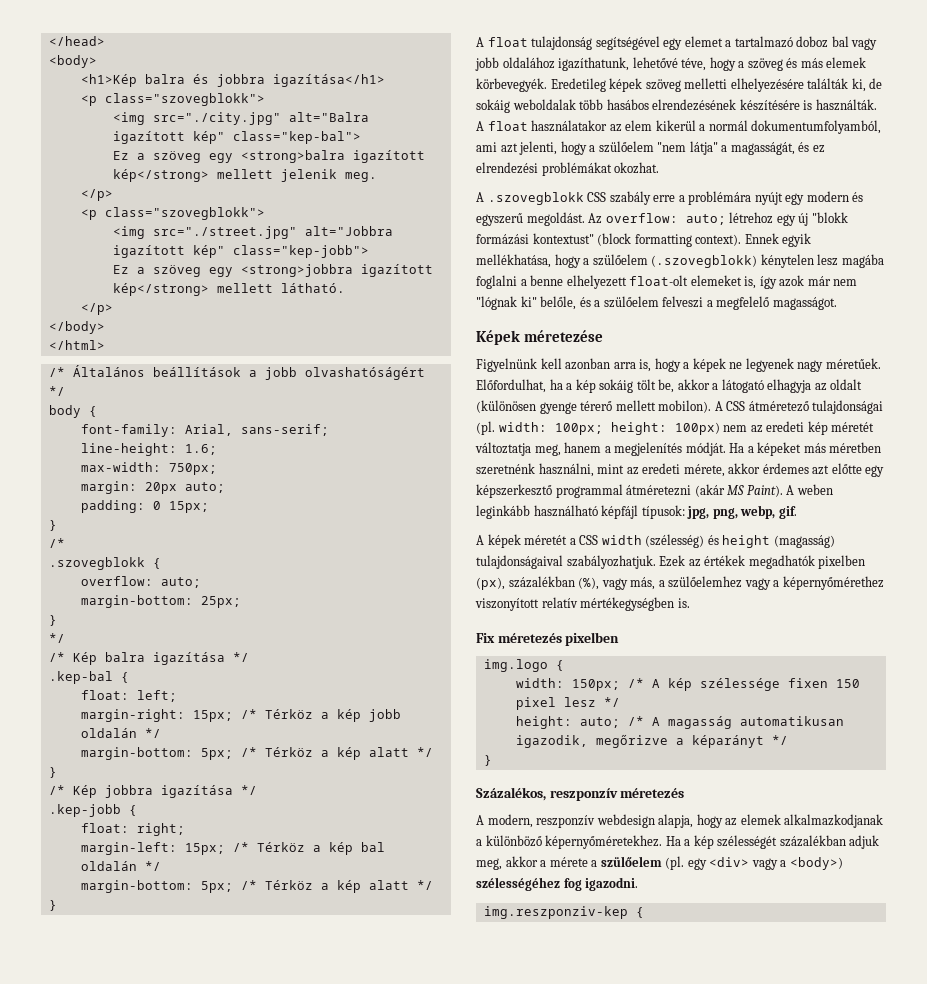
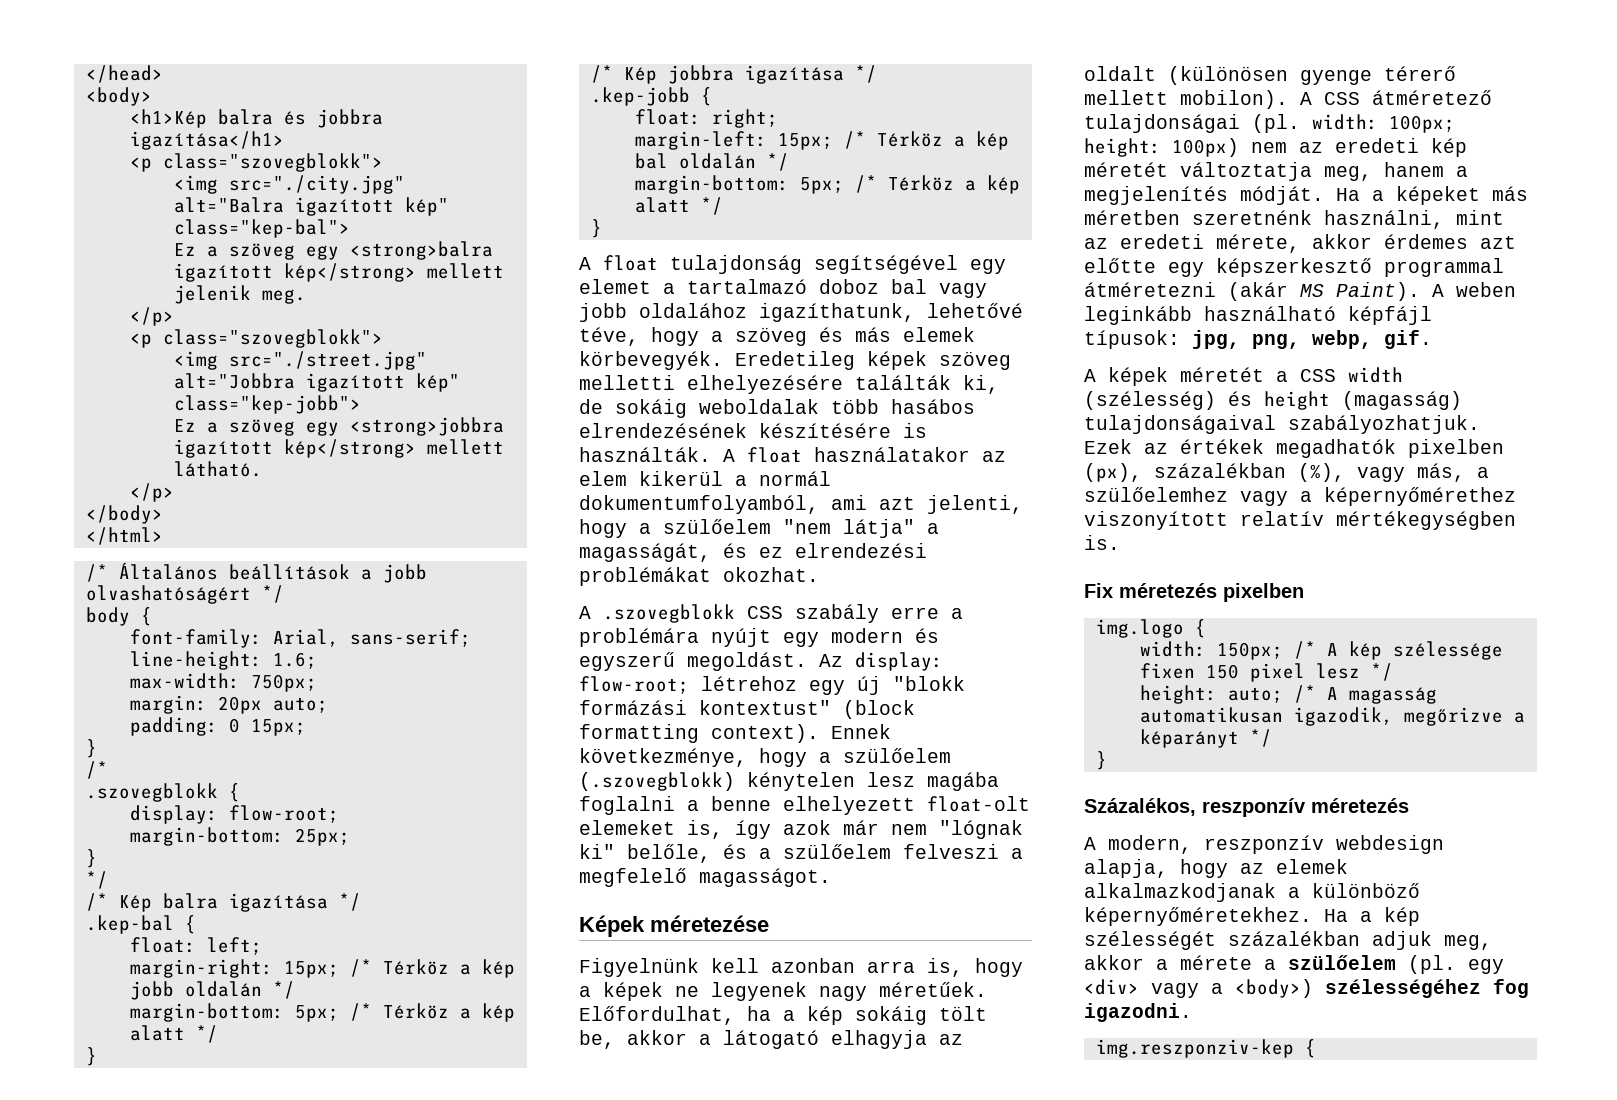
  .szovegblokk {
- overflow: auto;
+ display: flow-root;
- Az overflow: auto; létrehoz egy új "blokk formázási kontextust" (block formatting context).
+ Az display: flow-root; létrehoz egy új "blokk formázási kontextust" (block formatting context).
- Ennek egyik mellékhatása, hogy a szülőelem (.szovegblokk) kénytelen lesz magába foglalni a benne elhelyezett float-olt elemeket is, így azok már nem "lógnak ki" belőle, és a szülőelem felveszi a megfelelő magasságot.
+ Ennek következménye, hogy a szülőelem (.szovegblokk) kénytelen lesz magába foglalni a benne elhelyezett float-olt elemeket is, így azok már nem "lógnak ki" belőle, és a szülőelem felveszi a megfelelő magasságot.

